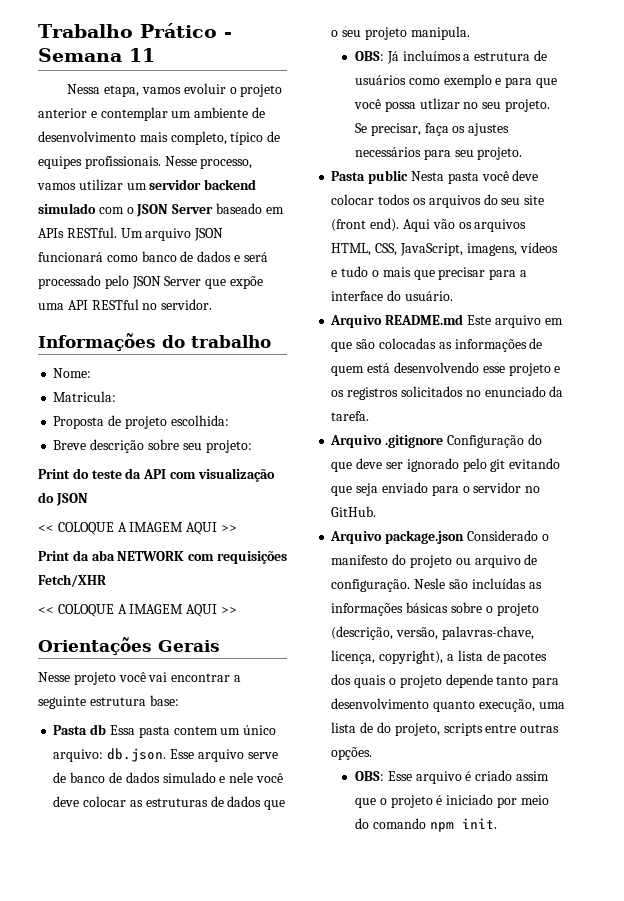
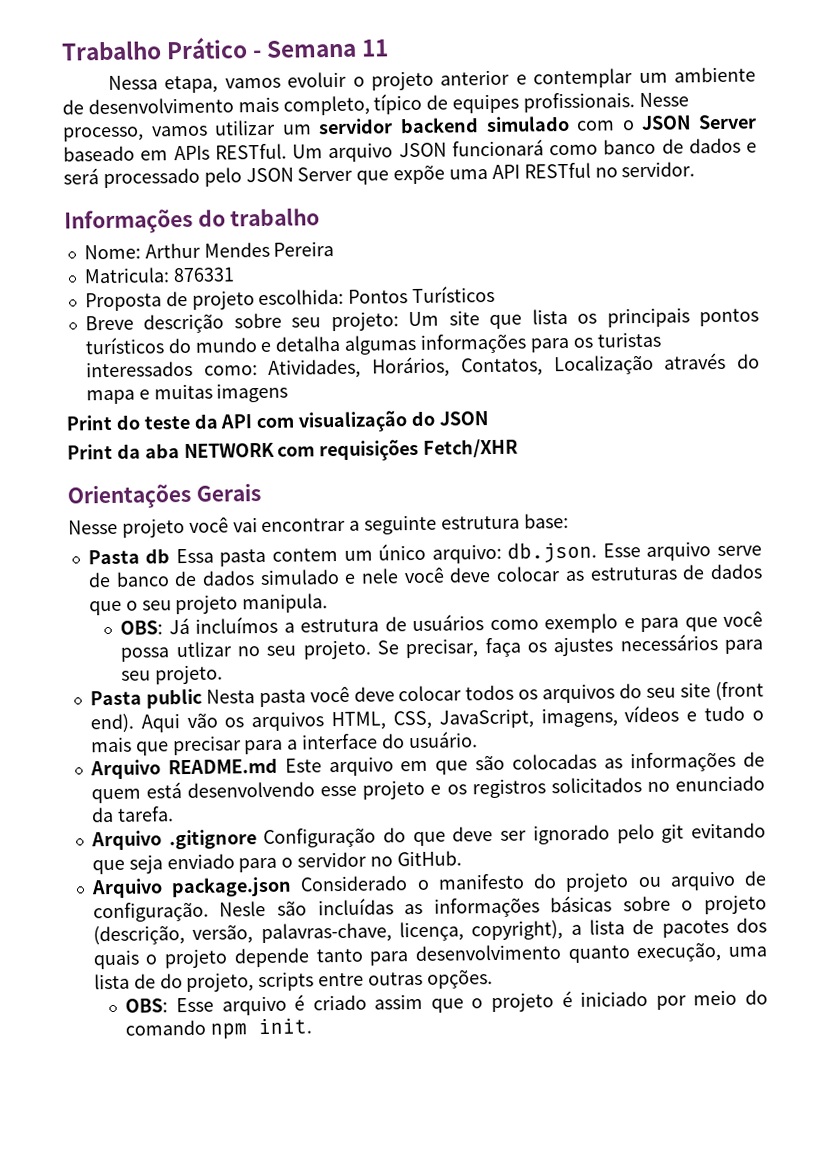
- Nome:
+ Nome: Arthur Mendes Pereira
- Matricula:
+ Matricula: 876331
- Proposta de projeto escolhida:
+ Proposta de projeto escolhida: Pontos Turísticos
- Breve descrição sobre seu projeto:
+ Breve descrição sobre seu projeto: Um site que lista os principais pontos turísticos do mundo e detalha algumas informações para os turistas interessados como: Atividades, Horários, Contatos, Localização através do mapa e muitas imagens
  Print do teste da API com visualização do JSON
- << COLOQUE A IMAGEM AQUI >>
  Print da aba NETWORK com requisições Fetch/XHR
- << COLOQUE A IMAGEM AQUI >>

